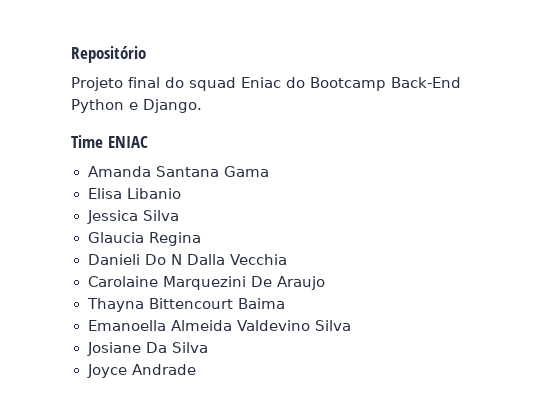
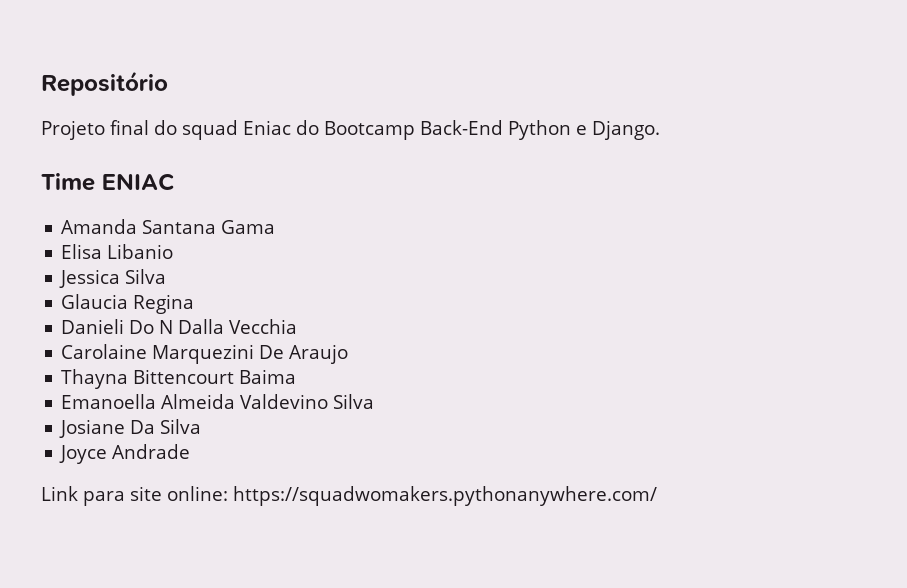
+ Link para site online: https://squadwomakers.pythonanywhere.com/

